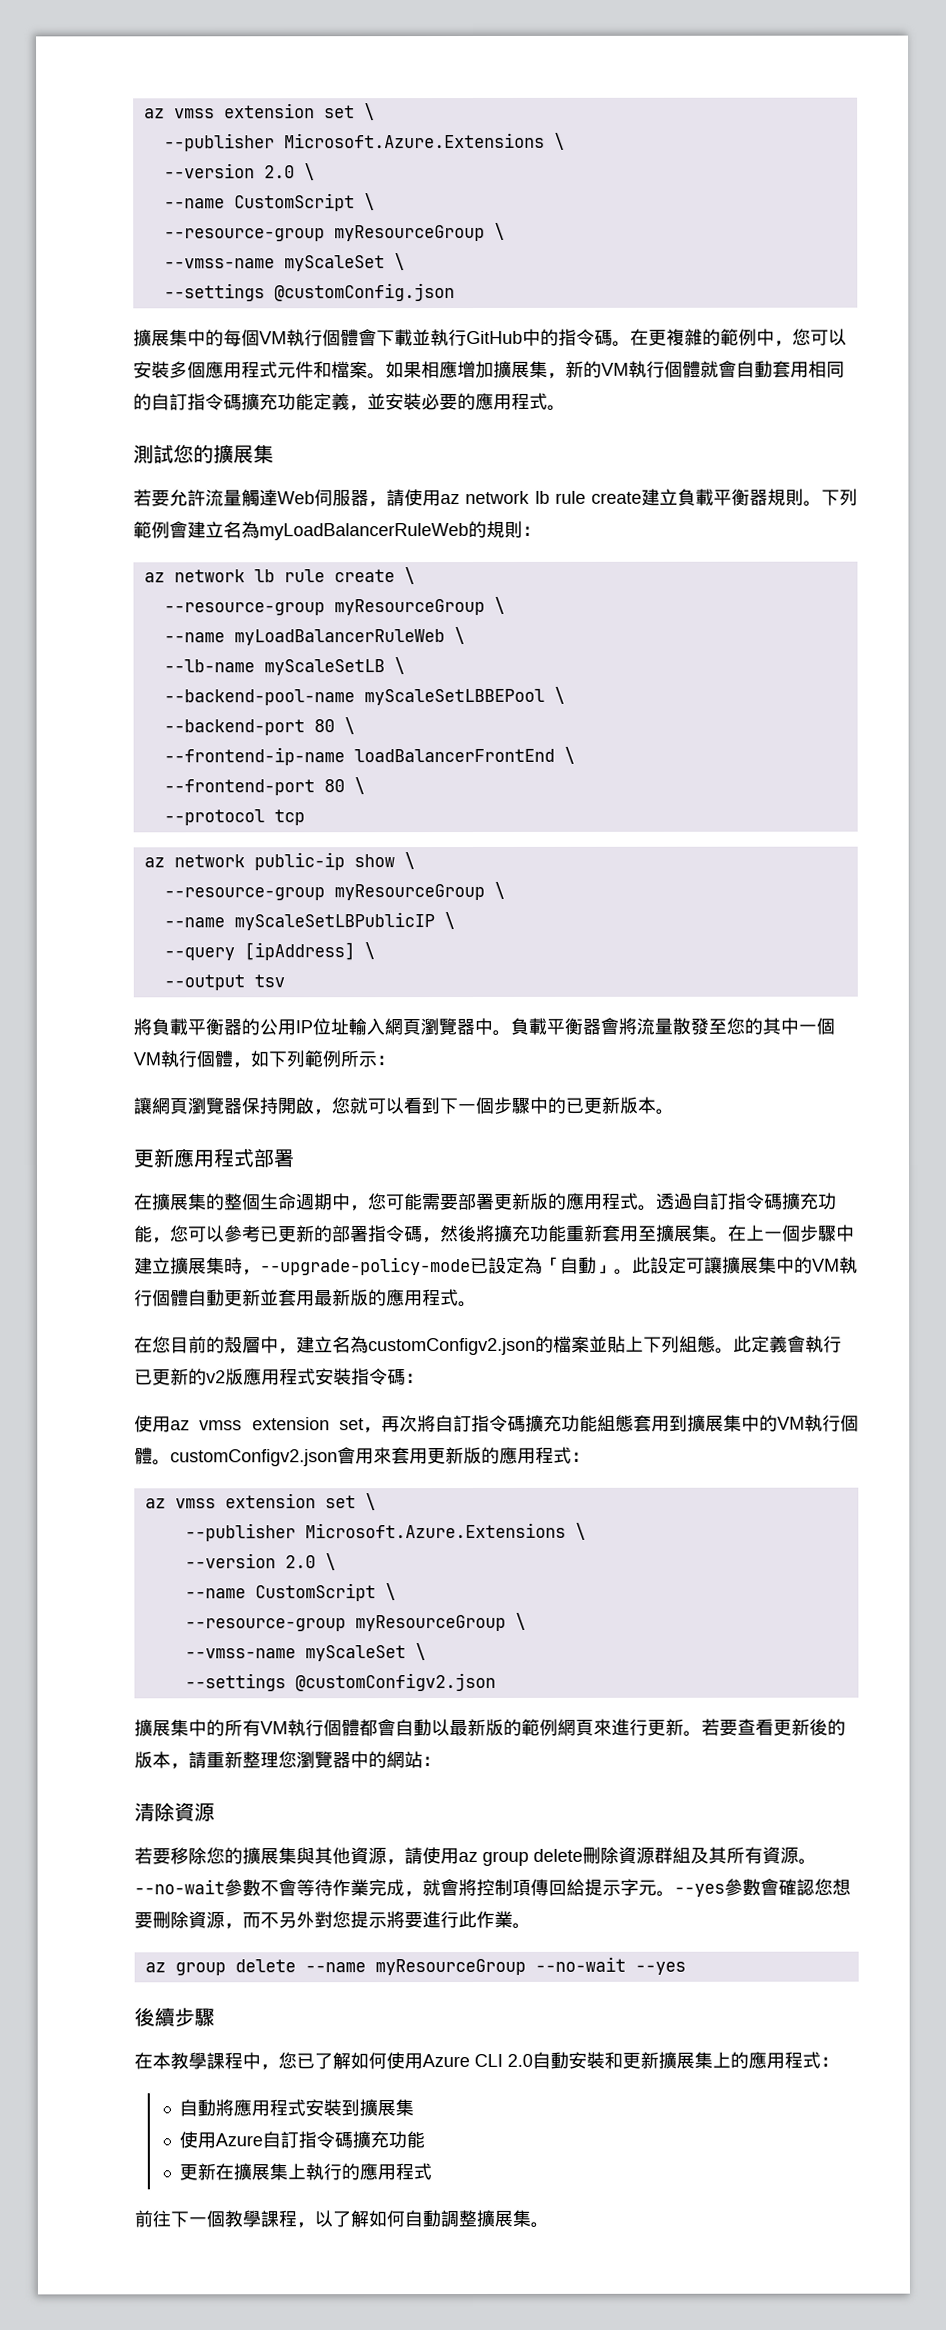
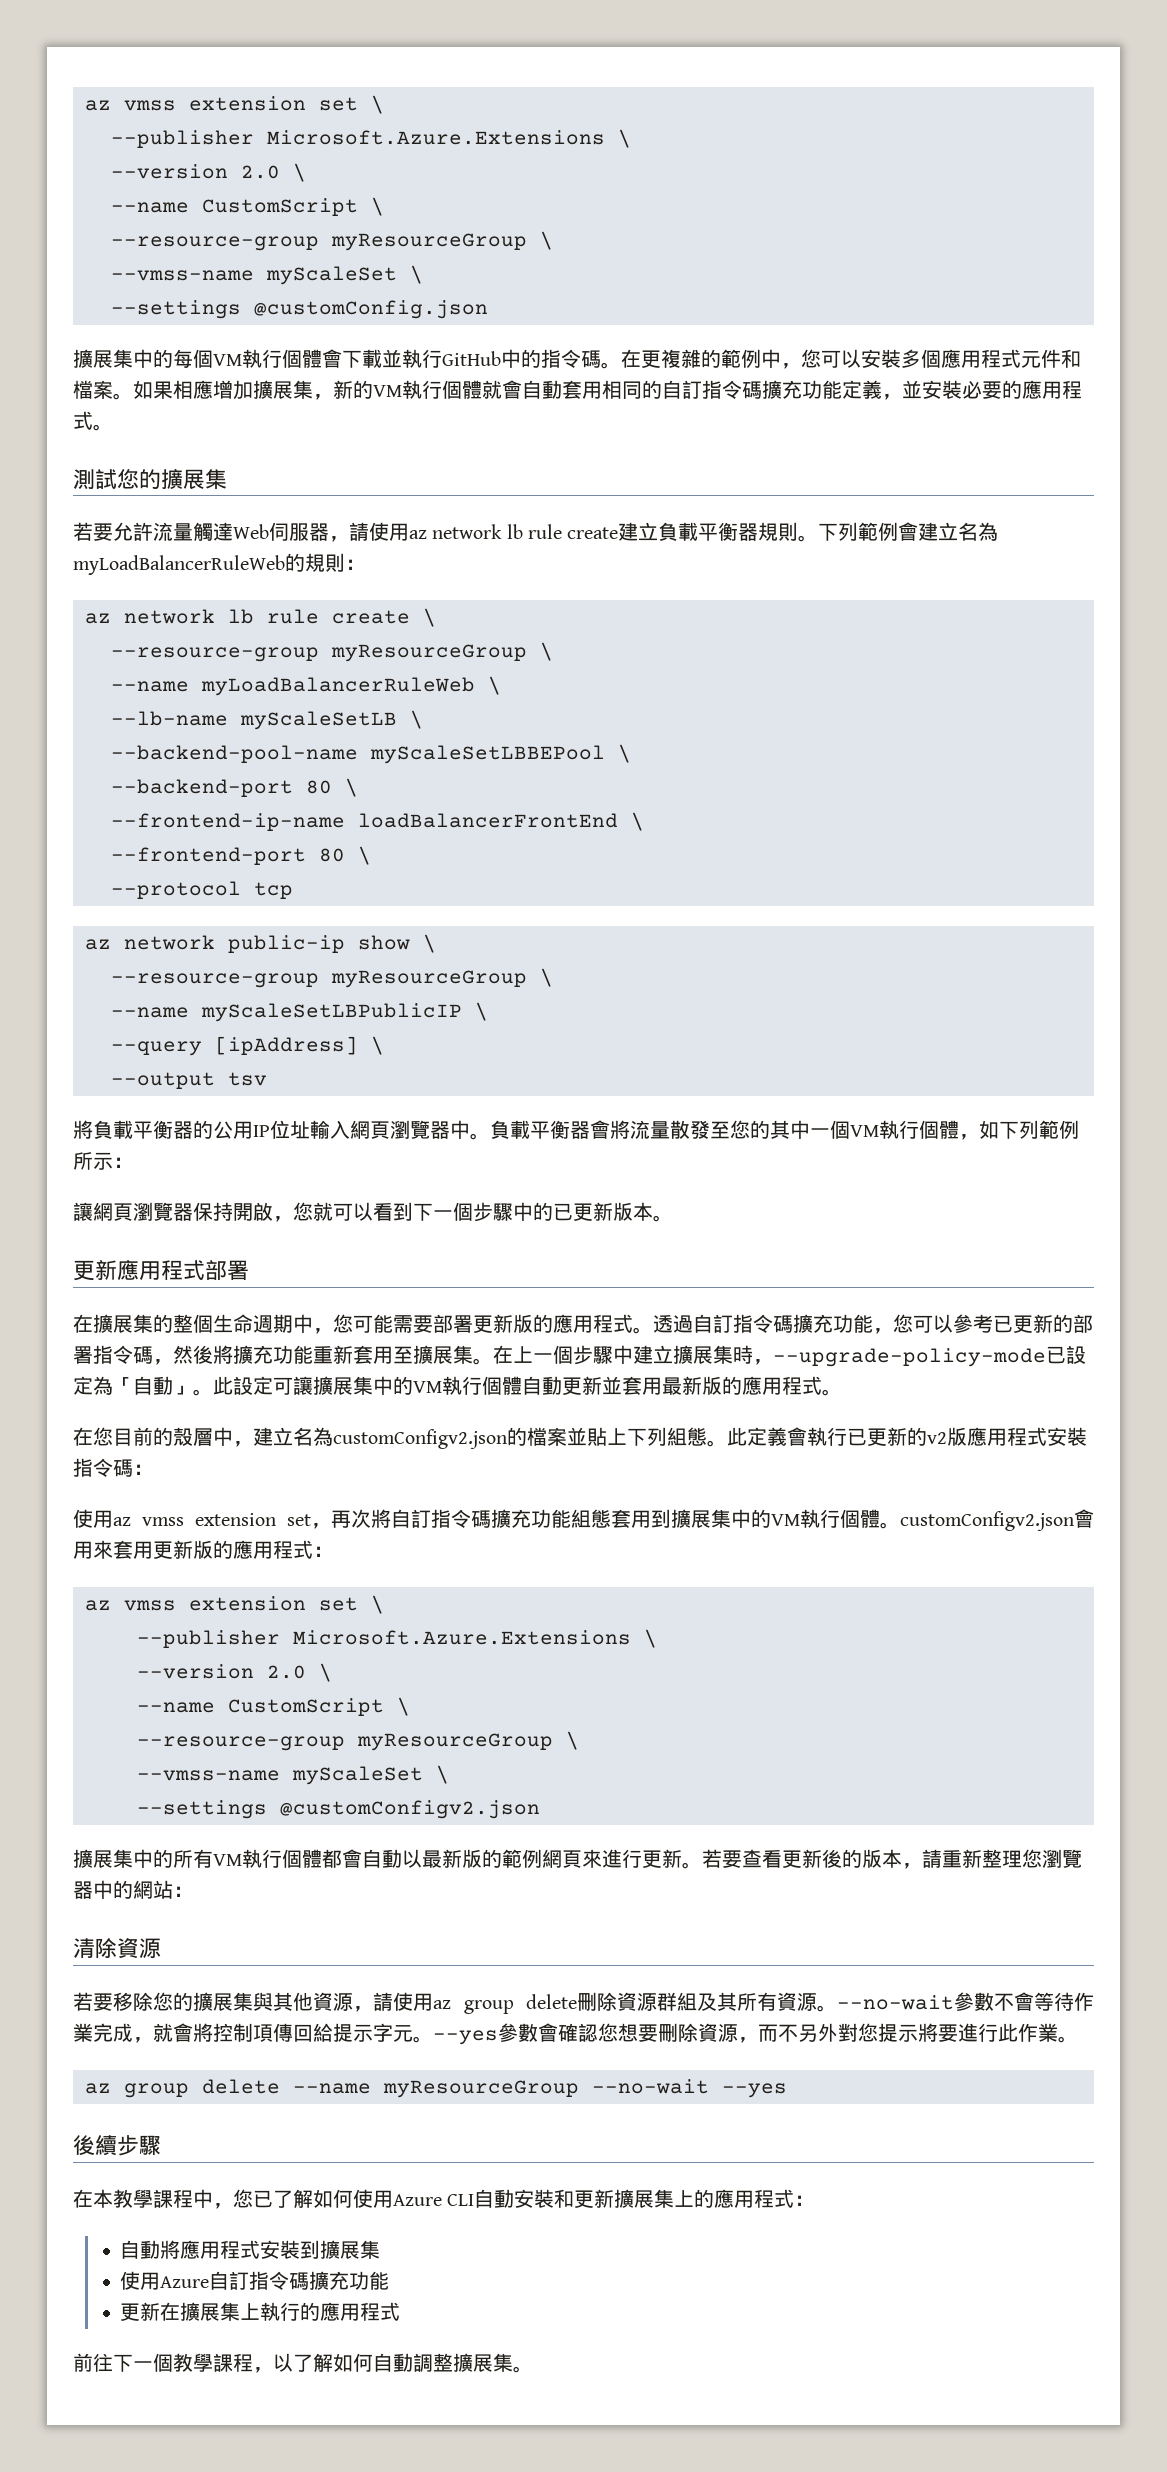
- 在本教學課程中，您已了解如何使用Azure CLI 2.0自動安裝和更新擴展集上的應用程式：
+ 在本教學課程中，您已了解如何使用Azure CLI自動安裝和更新擴展集上的應用程式：

